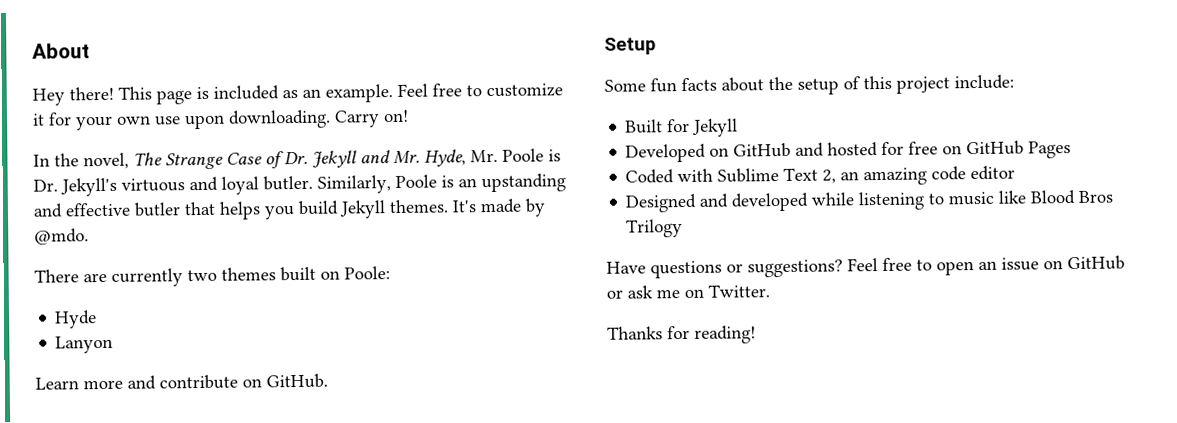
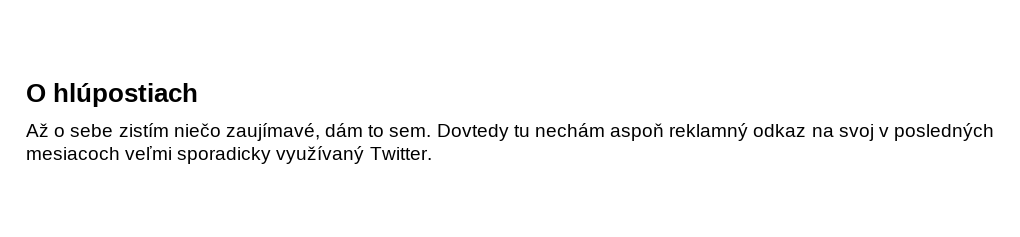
- About
- Hey there! This page is included as an example. Feel free to customize it for your own use upon downloading. Carry on!
- In the novel, The Strange Case of Dr. Jekyll and Mr. Hyde, Mr. Poole is Dr. Jekyll's virtuous and loyal butler. Similarly, Poole is an upstanding and effective butler that helps you build Jekyll themes. It's made by @mdo.
- There are currently two themes built on Poole:
- Hyde
- Lanyon
- Learn more and contribute on GitHub.
- Setup
- Some fun facts about the setup of this project include:
- Built for Jekyll
- Developed on GitHub and hosted for free on GitHub Pages
- Coded with Sublime Text 2, an amazing code editor
- Designed and developed while listening to music like Blood Bros Trilogy
- Have questions or suggestions? Feel free to open an issue on GitHub or ask me on Twitter.
- Thanks for reading!
+ O hlúpostiach
+ Až o sebe zistím niečo zaujímavé, dám to sem. Dovtedy tu nechám aspoň reklamný odkaz na svoj v posledných mesiacoch veľmi sporadicky využívaný Twitter.

